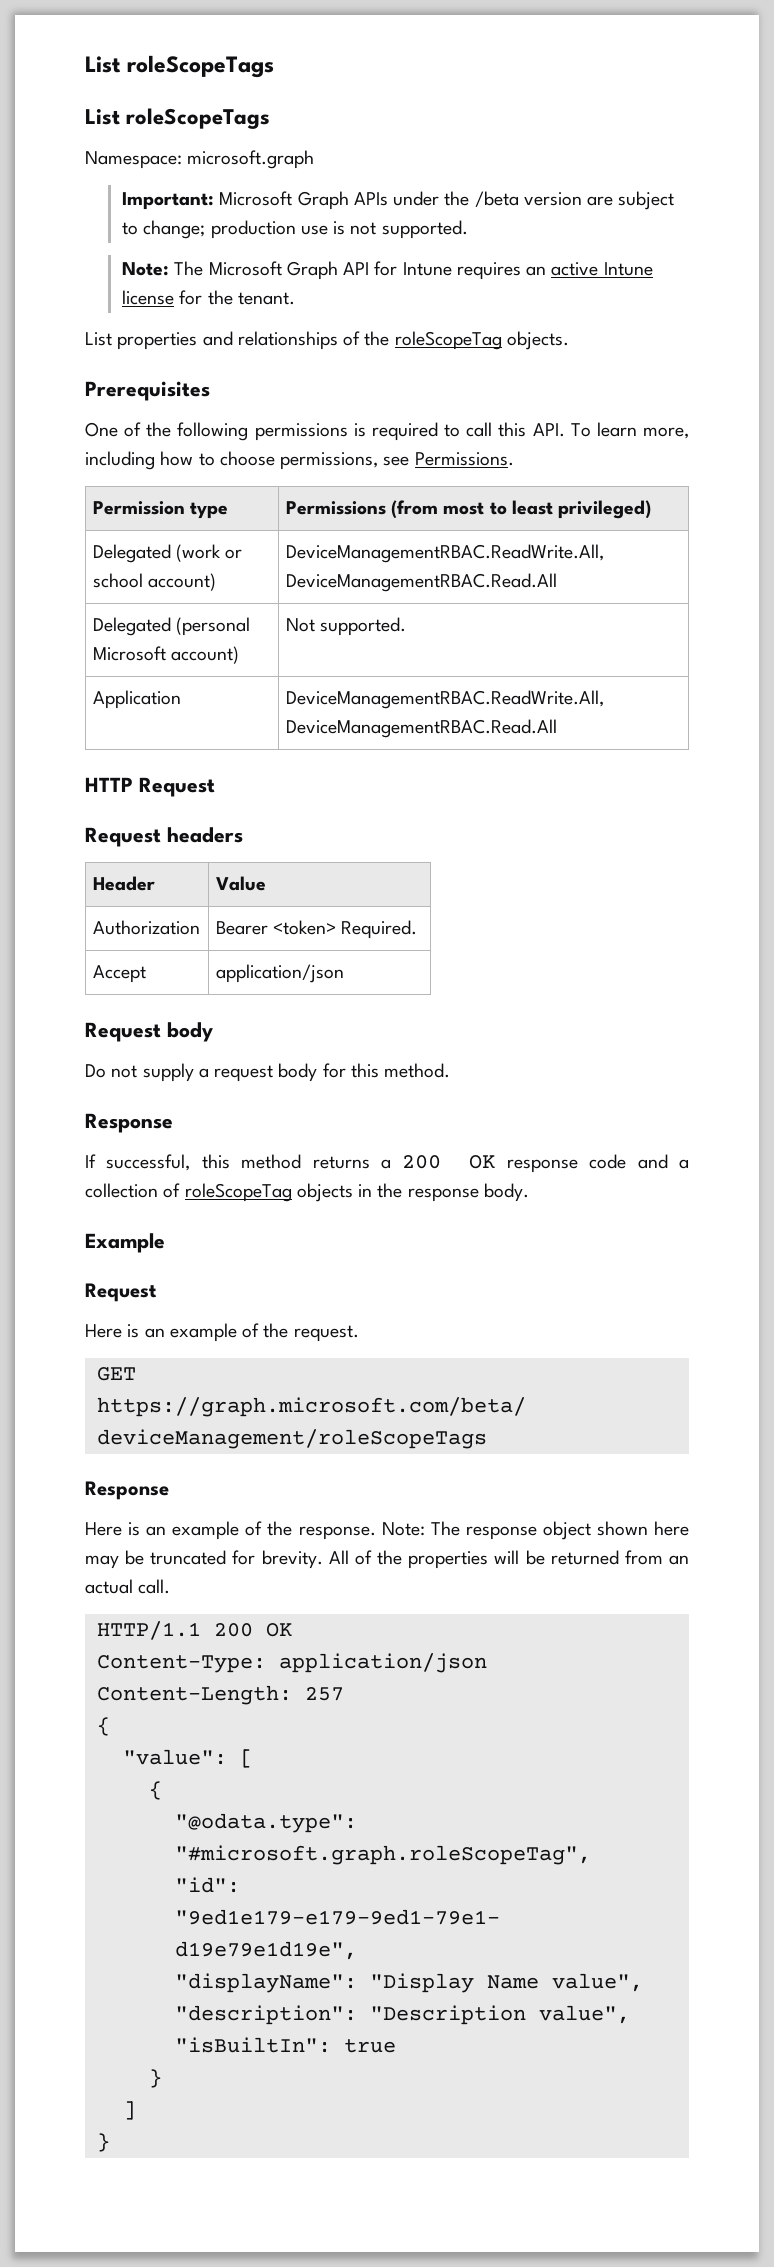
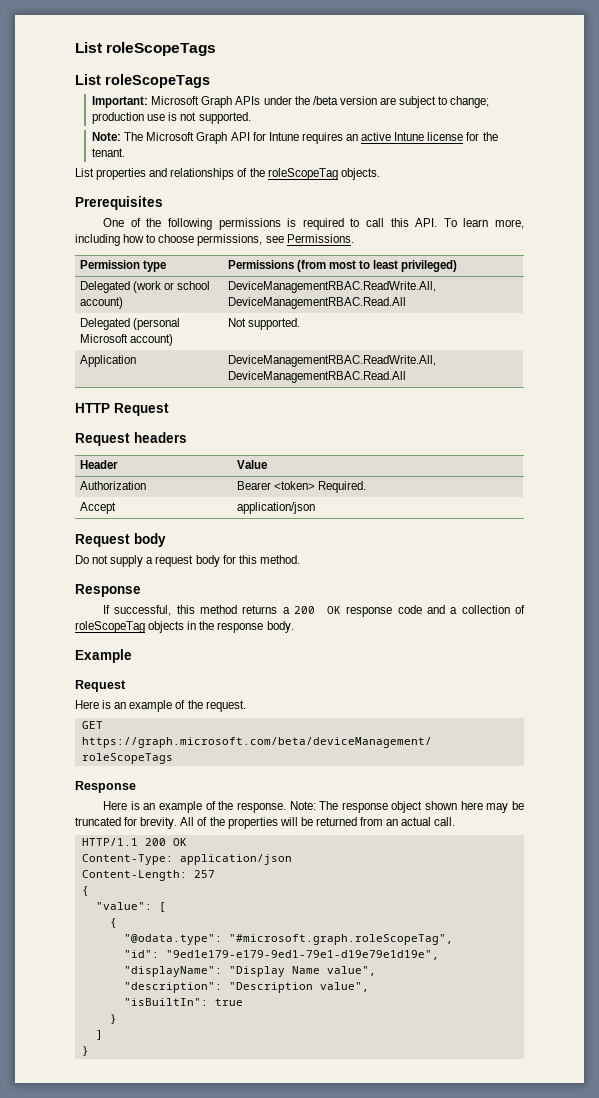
- Namespace: microsoft.graph

